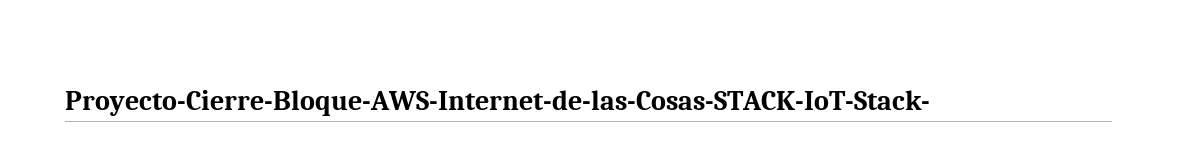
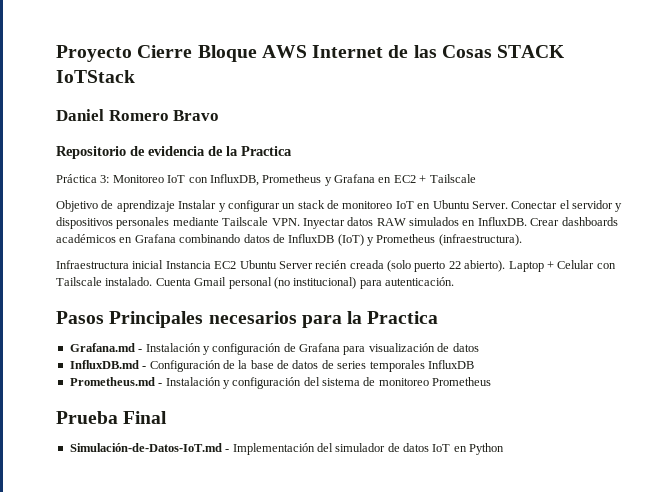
- Proyecto-Cierre-Bloque-AWS-Internet-de-las-Cosas-STACK-IoT-Stack-
+ Proyecto Cierre Bloque AWS Internet de las Cosas STACK IoTStack
+ Daniel Romero Bravo
+ Repositorio de evidencia de la Practica
+ Práctica 3: Monitoreo IoT con InfluxDB, Prometheus y Grafana en EC2 + Tailscale
+ Objetivo de aprendizaje Instalar y configurar un stack de monitoreo IoT en Ubuntu Server. Conectar el servidor y dispositivos personales mediante Tailscale VPN. Inyectar datos RAW simulados en InfluxDB. Crear dashboards académicos en Grafana combinando datos de InfluxDB (IoT) y Prometheus (infraestructura).
+ Infraestructura inicial Instancia EC2 Ubuntu Server recién creada (solo puerto 22 abierto). Laptop + Celular con Tailscale instalado. Cuenta Gmail personal (no institucional) para autenticación.
+ Pasos Principales necesarios para la Practica
+ Grafana.md - Instalación y configuración de Grafana para visualización de datos
+ InfluxDB.md - Configuración de la base de datos de series temporales InfluxDB
+ Prometheus.md - Instalación y configuración del sistema de monitoreo Prometheus
+ Prueba Final
+ Simulación-de-Datos-IoT.md - Implementación del simulador de datos IoT en Python

